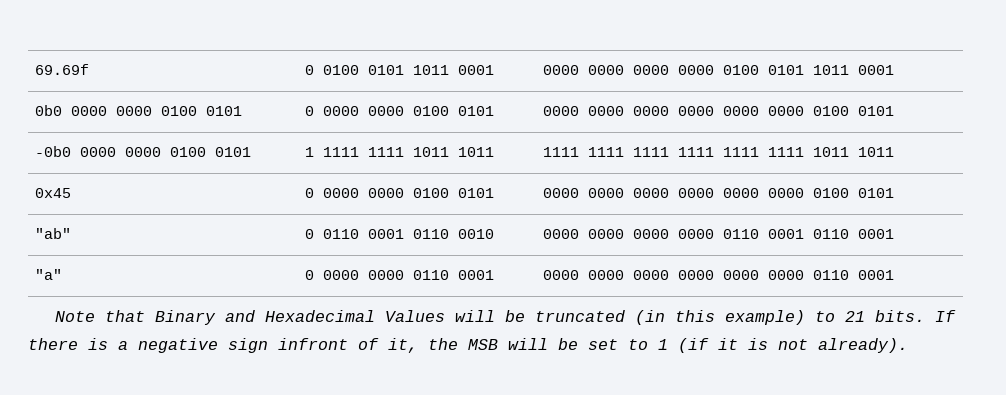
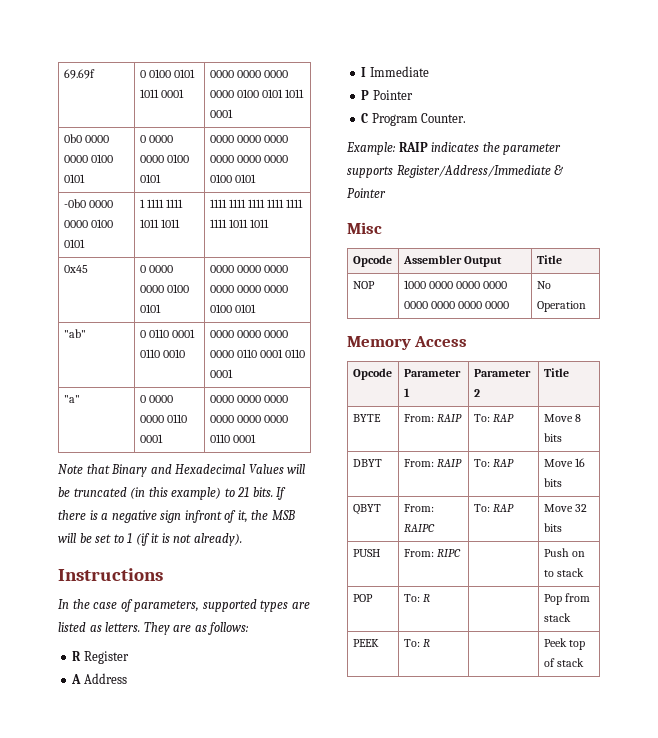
+ Instructions
+ In the case of parameters, supported types are listed as letters. They are as follows:
+ R Register
+ A Address
+ I Immediate
+ P Pointer
+ C Program Counter.
+ Example: RAIP indicates the parameter supports Register/Address/Immediate & Pointer
+ Misc
+ Opcode | Assembler Output | Title
+ NOP | 1000 0000 0000 0000 0000 0000 0000 0000 | No Operation
+ Memory Access
+ Opcode | Parameter 1 | Parameter 2 | Title
+ BYTE | From: RAIP | To: RAP | Move 8 bits
+ DBYT | From: RAIP | To: RAP | Move 16 bits
+ QBYT | From: RAIPC | To: RAP | Move 32 bits
+ PUSH | From: RIPC | | Push on to stack
+ POP | To: R | | Pop from stack
+ PEEK | To: R | | Peek top of stack

